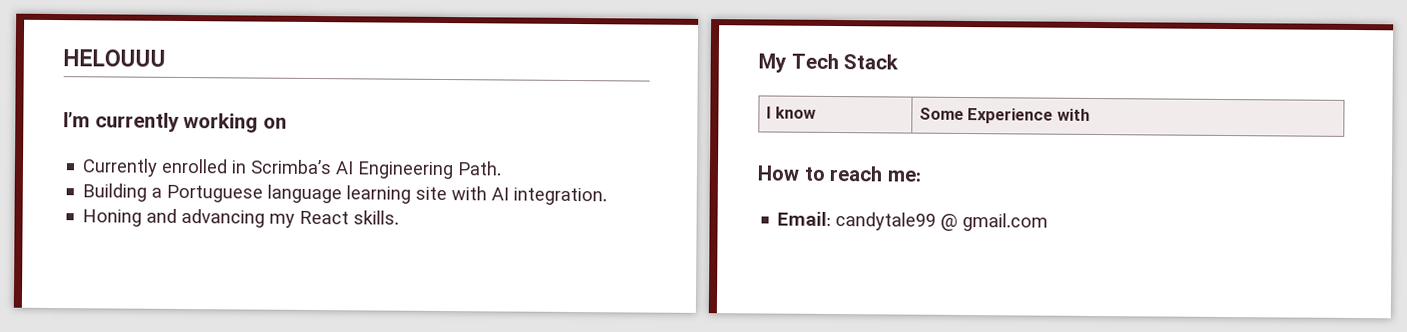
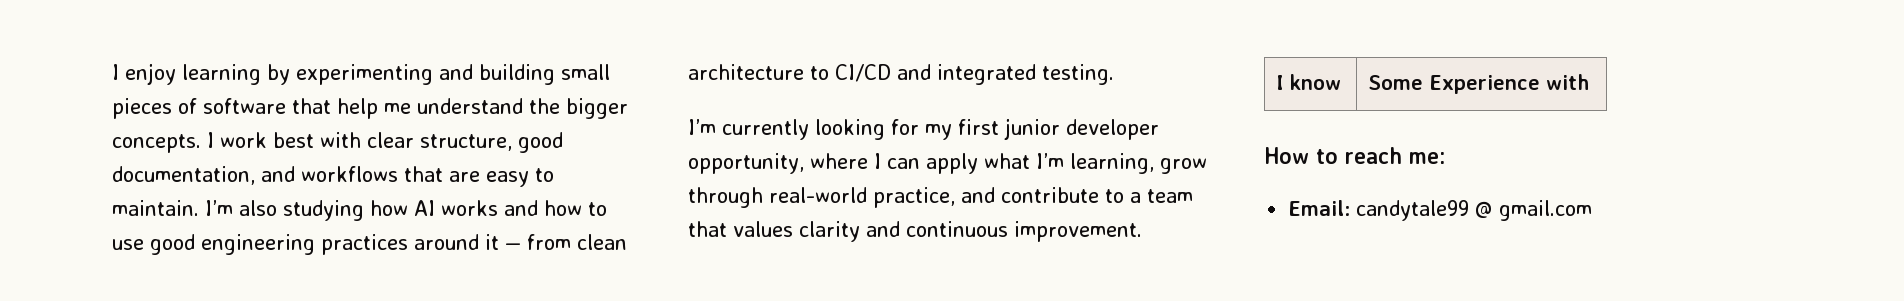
- HELOUUU
- I’m currently working on
- Currently enrolled in Scrimba’s AI Engineering Path.
- Building a Portuguese language learning site with AI integration.
- Honing and advancing my React skills.
- My Tech Stack
+ I enjoy learning by experimenting and building small pieces of software that help me understand the bigger concepts. I work best with clear structure, good documentation, and workflows that are easy to maintain. I’m also studying how AI works and how to use good engineering practices around it — from clean architecture to CI/CD and integrated testing.
+ I’m currently looking for my first junior developer opportunity, where I can apply what I’m learning, grow through real-world practice, and contribute to a team that values clarity and continuous improvement.

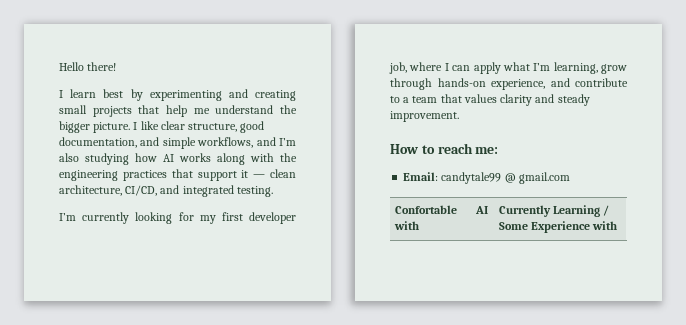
- I enjoy learning by experimenting and building small pieces of software that help me understand the bigger concepts. I work best with clear structure, good documentation, and workflows that are easy to maintain. I’m also studying how AI works and how to use good engineering practices around it — from clean architecture to CI/CD and integrated testing.
+ Hello there!
+ I learn best by experimenting and creating small projects that help me understand the bigger picture. I like clear structure, good documentation, and simple workflows, and I’m also studying how AI works along with the engineering practices that support it — clean architecture, CI/CD, and integrated testing.
- I’m currently looking for my first junior developer opportunity, where I can apply what I’m learning, grow through real-world practice, and contribute to a team that values clarity and continuous improvement.
+ I’m currently looking for my first developer job, where I can apply what I’m learning, grow through hands-on experience, and contribute to a team that values clarity and steady improvement.
- I know | Some Experience with
+ Confortable with | AI | Currently Learning / Some Experience with

